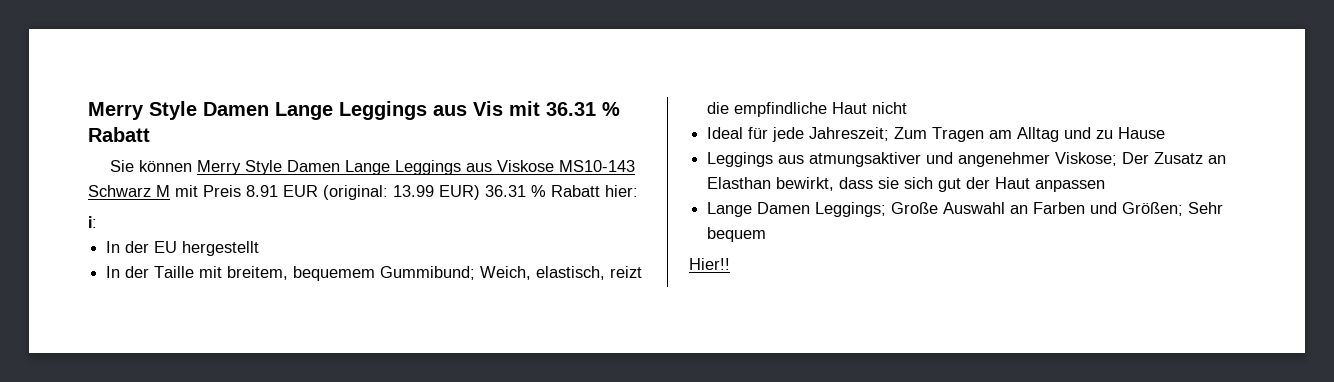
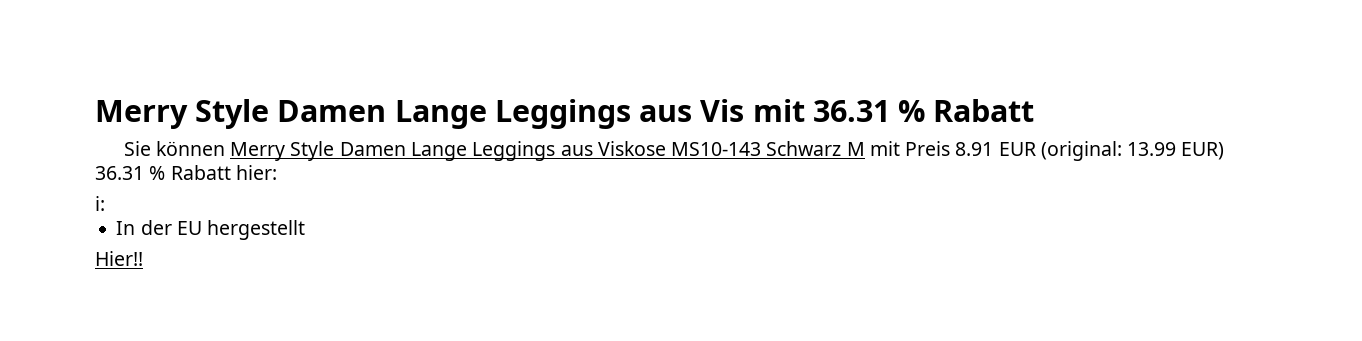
- In der Taille mit breitem, bequemem Gummibund; Weich, elastisch, reizt die empfindliche Haut nicht
- Ideal für jede Jahreszeit; Zum Tragen am Alltag und zu Hause
- Leggings aus atmungsaktiver und angenehmer Viskose; Der Zusatz an Elasthan bewirkt, dass sie sich gut der Haut anpassen
- Lange Damen Leggings; Große Auswahl an Farben und Größen; Sehr bequem

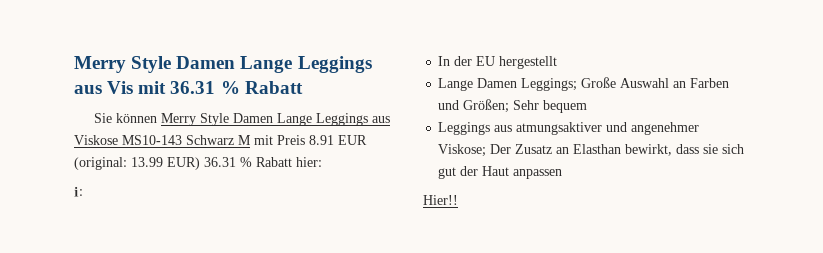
+ Lange Damen Leggings; Große Auswahl an Farben und Größen; Sehr bequem
+ Leggings aus atmungsaktiver und angenehmer Viskose; Der Zusatz an Elasthan bewirkt, dass sie sich gut der Haut anpassen

